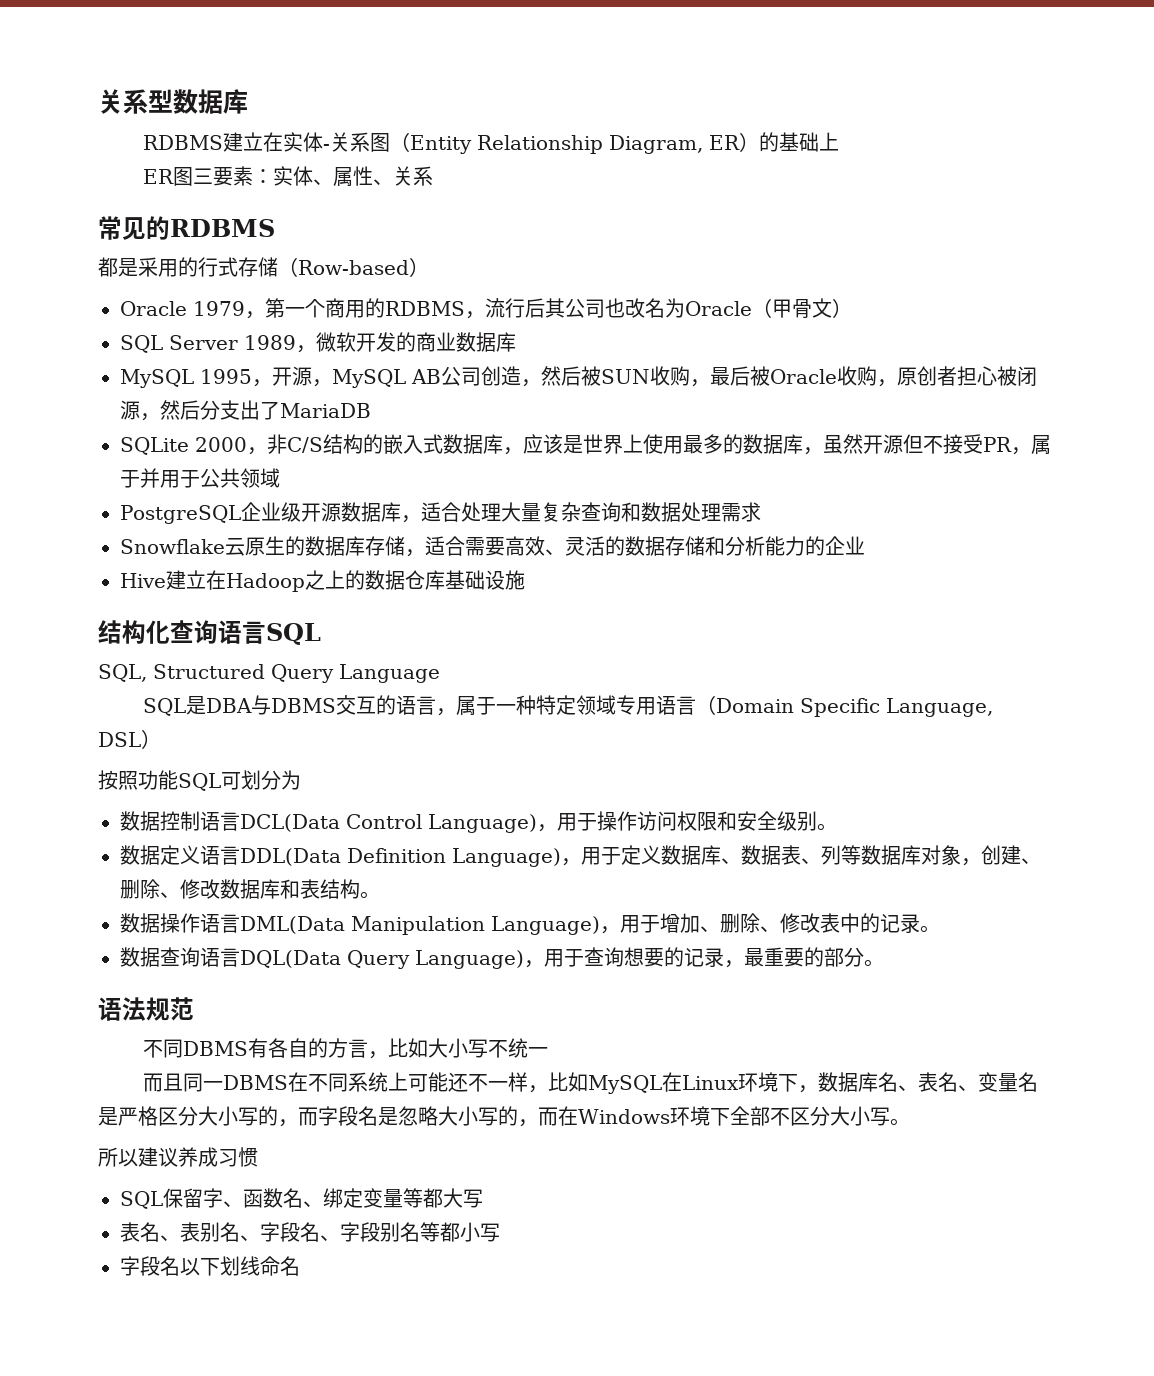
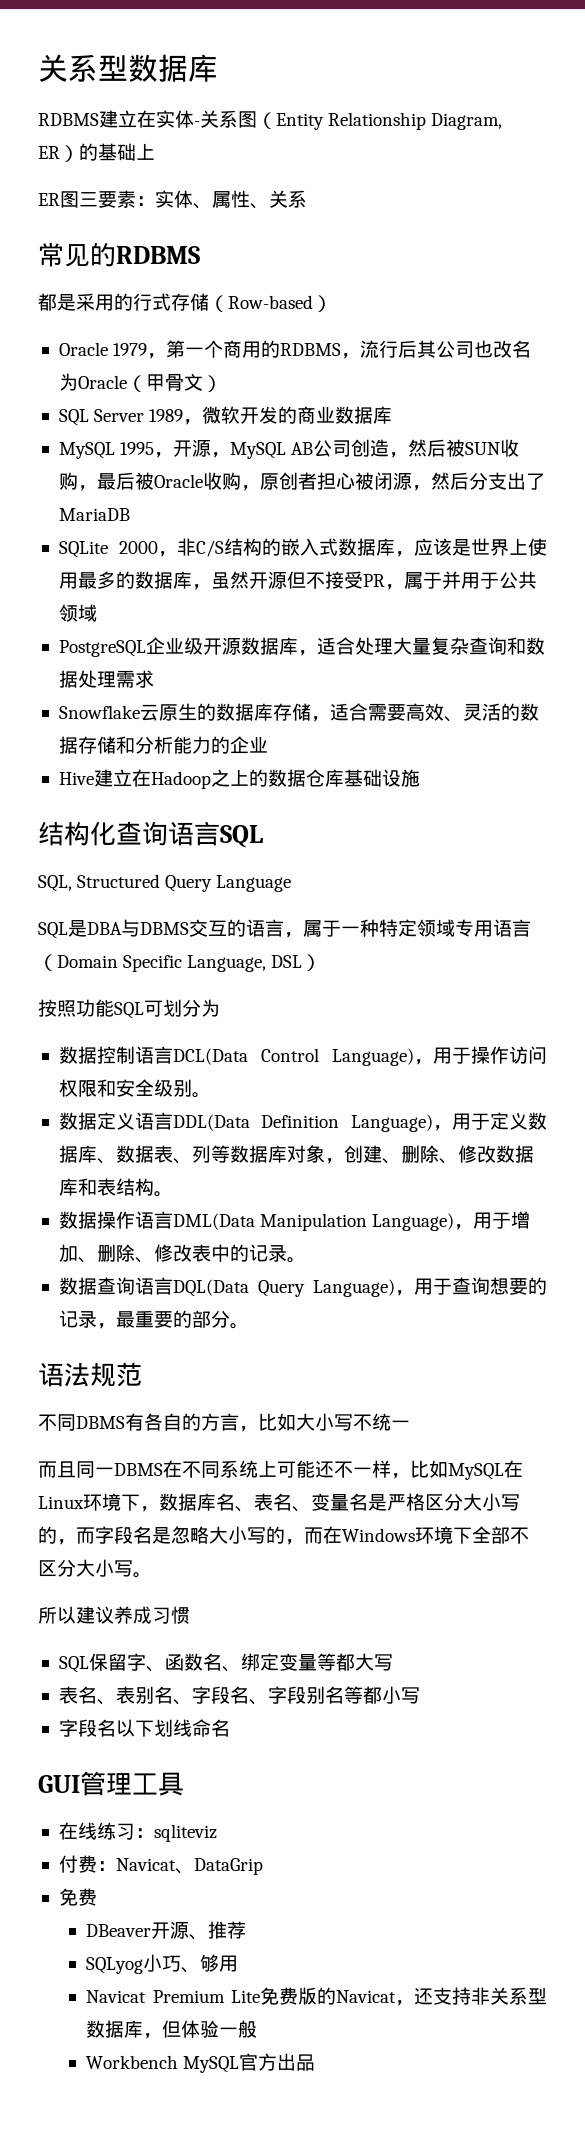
+ GUI管理工具
+ 在线练习：sqliteviz
+ 付费：Navicat、DataGrip
+ 免费
+ DBeaver开源、推荐
+ SQLyog小巧、够用
+ Navicat Premium Lite免费版的Navicat，还支持非关系型数据库，但体验一般
+ Workbench MySQL官方出品

